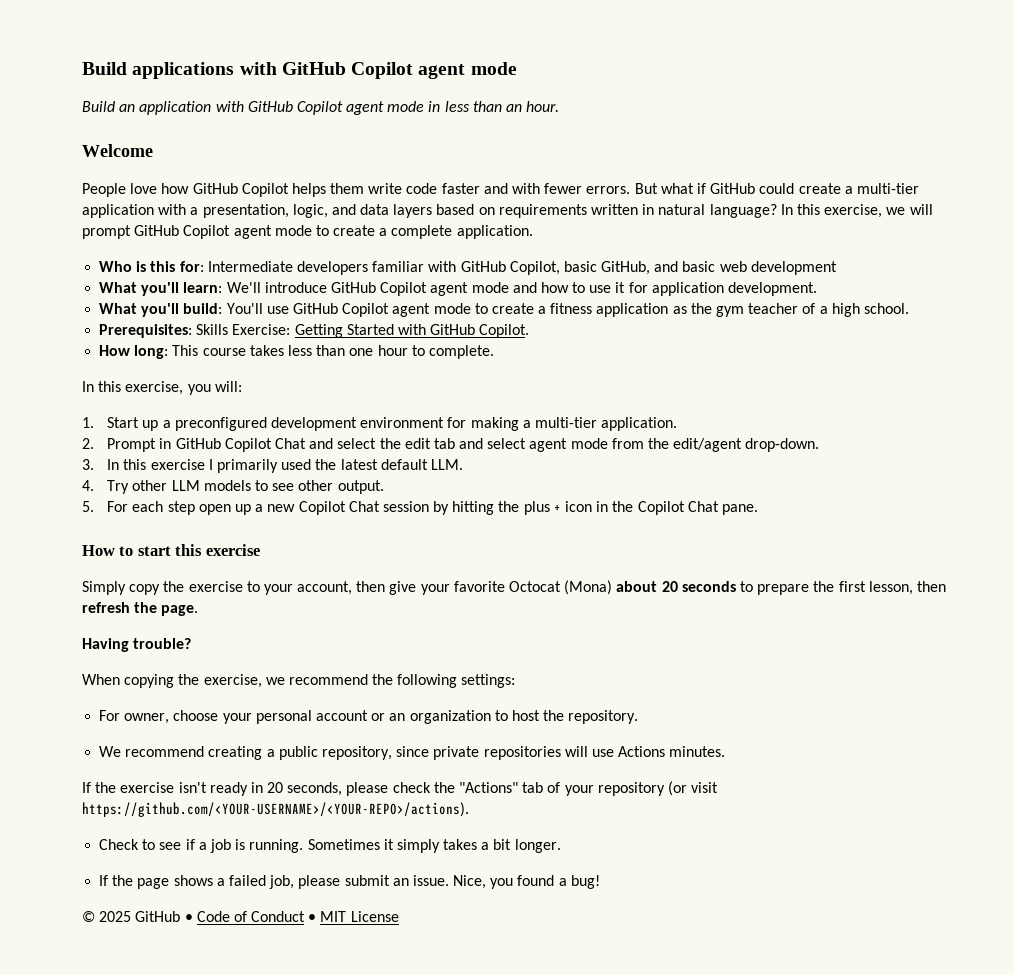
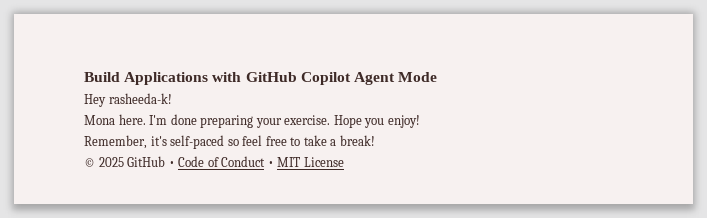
- Build applications with GitHub Copilot agent mode
- Build an application with GitHub Copilot agent mode in less than an hour.
- Welcome
- People love how GitHub Copilot helps them write code faster and with fewer errors. But what if GitHub could create a multi-tier application with a presentation, logic, and data layers based on requirements written in natural language? In this exercise, we will prompt GitHub Copilot agent mode to create a complete application.
- Who is this for: Intermediate developers familiar with GitHub Copilot, basic GitHub, and basic web development
- What you'll learn: We'll introduce GitHub Copilot agent mode and how to use it for application development.
- What you'll build: You'll use GitHub Copilot agent mode to create a fitness application as the gym teacher of a high school.
- Prerequisites: Skills Exercise: Getting Started with GitHub Copilot.
- How long: This course takes less than one hour to complete.
- In this exercise, you will:
- 1. Start up a preconfigured development environment for making a multi-tier application.
- 2. Prompt in GitHub Copilot Chat and select the edit tab and select agent mode from the edit/agent drop-down.
- 3. In this exercise I primarily used the latest default LLM.
- 4. Try other LLM models to see other output.
- 5. For each step open up a new Copilot Chat session by hitting the plus + icon in the Copilot Chat pane.
- How to start this exercise
- Simply copy the exercise to your account, then give your favorite Octocat (Mona) about 20 seconds to prepare the first lesson, then refresh the page.
- Having trouble?
- When copying the exercise, we recommend the following settings:
- For owner, choose your personal account or an organization to host the repository.
- We recommend creating a public repository, since private repositories will use Actions minutes.
- If the exercise isn't ready in 20 seconds, please check the "Actions" tab of your repository (or visit https://github.com/<YOUR-USERNAME>/<YOUR-REPO>/actions).
- Check to see if a job is running. Sometimes it simply takes a bit longer.
- If the page shows a failed job, please submit an issue. Nice, you found a bug!
+ Build Applications with GitHub Copilot Agent Mode
+ Hey rasheeda-k!
+ Mona here. I'm done preparing your exercise. Hope you enjoy!
+ Remember, it's self-paced so feel free to take a break!

